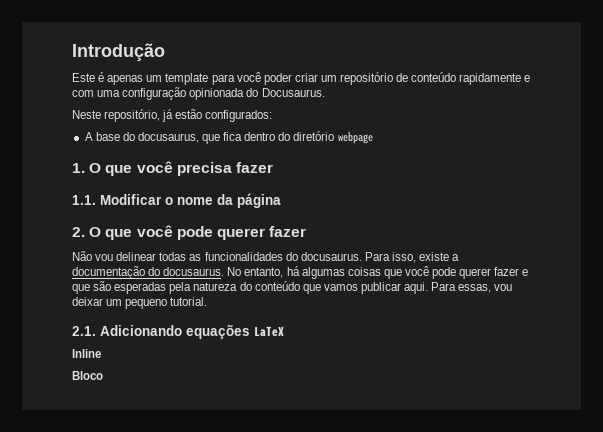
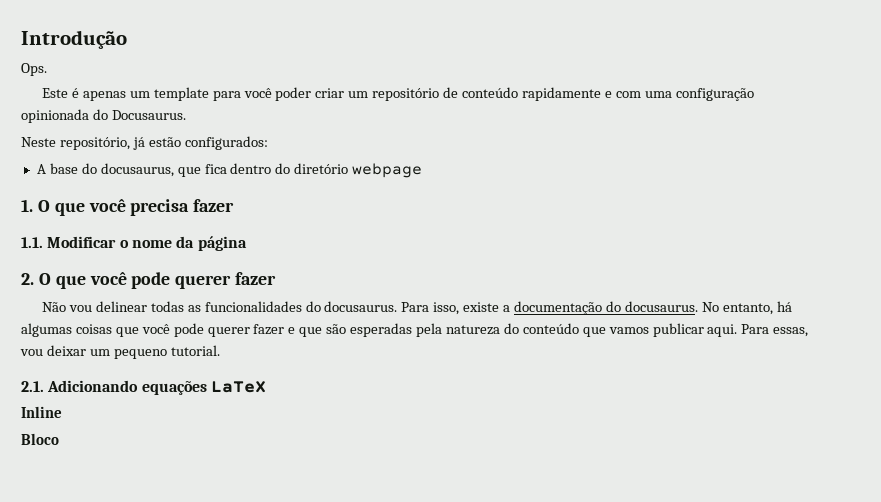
+ Ops.

